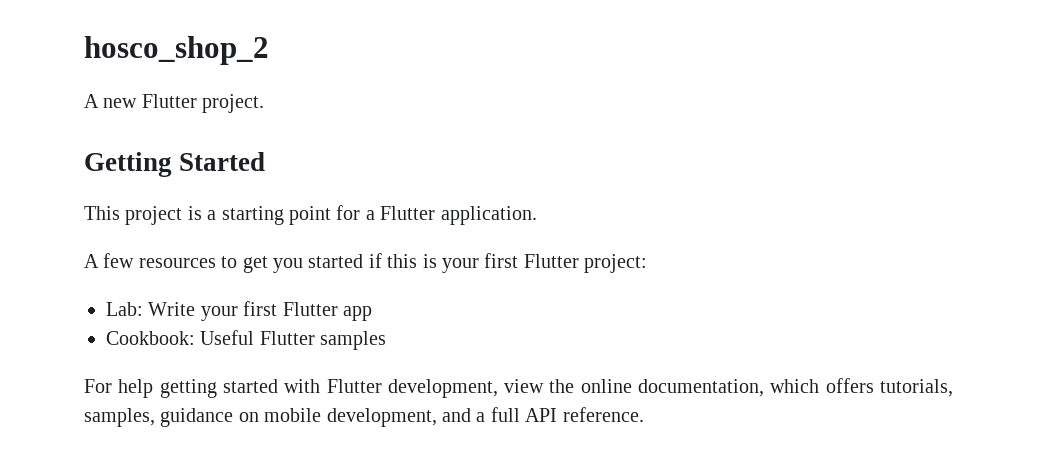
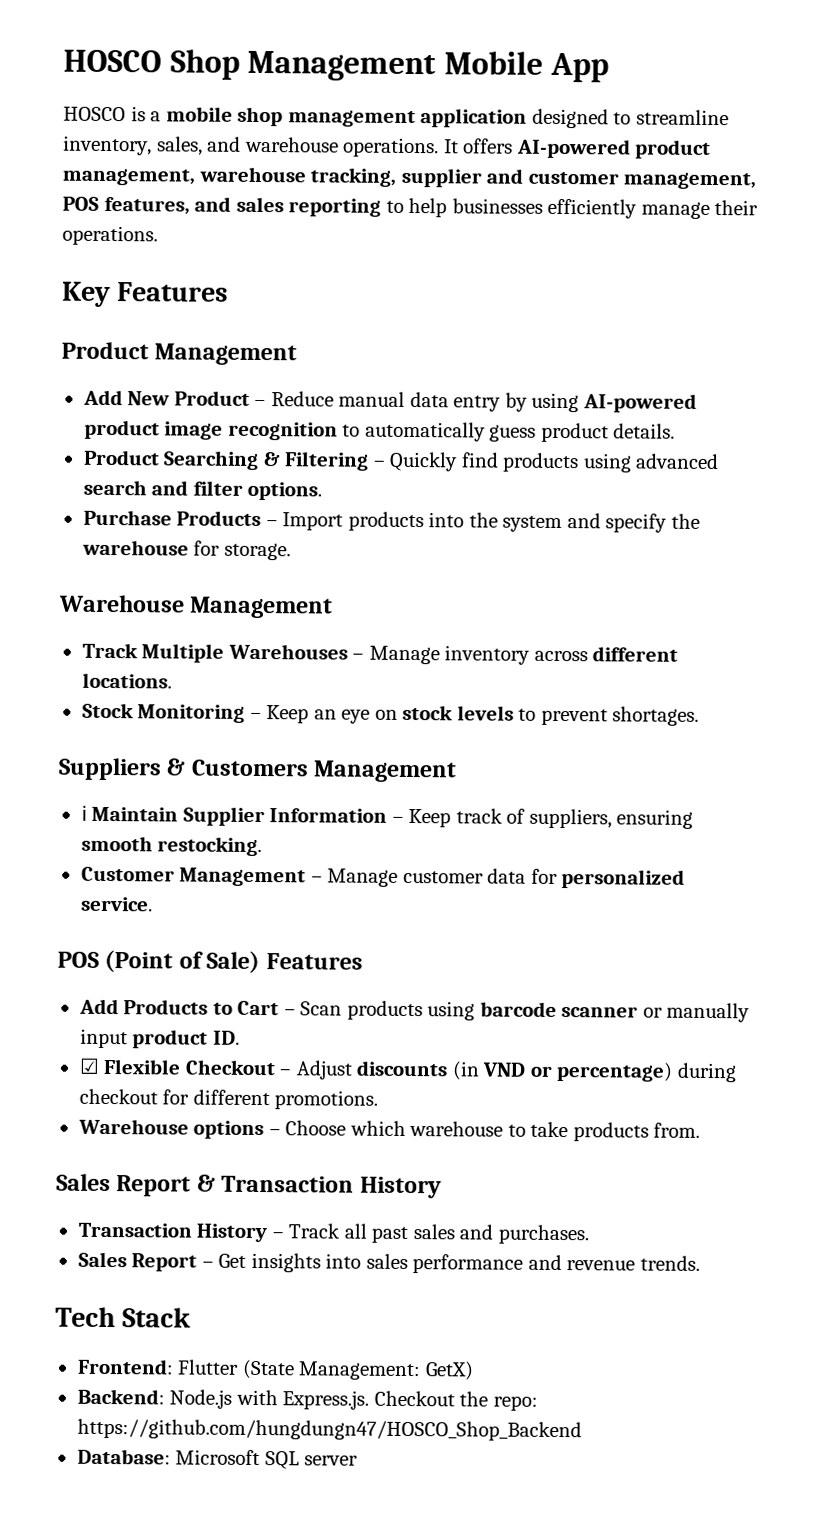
- hosco_shop_2
- A new Flutter project.
- Getting Started
- This project is a starting point for a Flutter application.
- A few resources to get you started if this is your first Flutter project:
- Lab: Write your first Flutter app
- Cookbook: Useful Flutter samples
- For help getting started with Flutter development, view the online documentation, which offers tutorials, samples, guidance on mobile development, and a full API reference.
+ HOSCO Shop Management Mobile App
+ HOSCO is a mobile shop management application designed to streamline inventory, sales, and warehouse operations. It offers AI-powered product management, warehouse tracking, supplier and customer management, POS features, and sales reporting to help businesses efficiently manage their operations.
+ Key Features
+ Product Management
+ Add New Product – Reduce manual data entry by using AI-powered product image recognition to automatically guess product details.
+ Product Searching & Filtering – Quickly find products using advanced search and filter options.
+ Purchase Products – Import products into the system and specify the warehouse for storage.
+ Warehouse Management
+ Track Multiple Warehouses – Manage inventory across different locations.
+ Stock Monitoring – Keep an eye on stock levels to prevent shortages.
+ Suppliers & Customers Management
+ ℹ Maintain Supplier Information – Keep track of suppliers, ensuring smooth restocking.
+ Customer Management – Manage customer data for personalized service.
+ POS (Point of Sale) Features
+ Add Products to Cart – Scan products using barcode scanner or manually input product ID.
+ ☑ Flexible Checkout – Adjust discounts (in VND or percentage) during checkout for different promotions.
+ Warehouse options – Choose which warehouse to take products from.
+ Sales Report & Transaction History
+ Transaction History – Track all past sales and purchases.
+ Sales Report – Get insights into sales performance and revenue trends.
+ Tech Stack
+ Frontend: Flutter (State Management: GetX)
+ Backend: Node.js with Express.js. Checkout the repo: https://github.com/hungdungn47/HOSCO_Shop_Backend
+ Database: Microsoft SQL server

